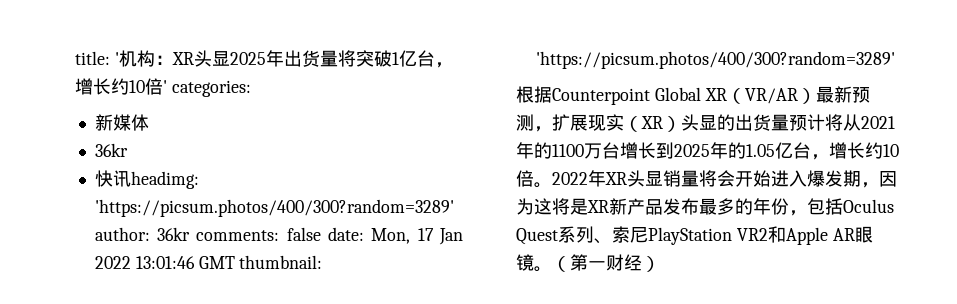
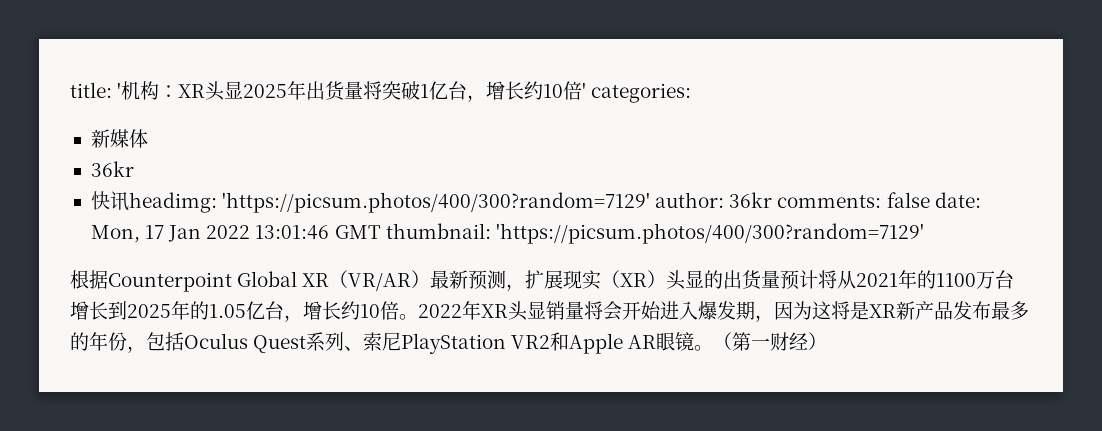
- 快讯headimg: 'https://picsum.photos/400/300?random=3289' author: 36kr comments: false date: Mon, 17 Jan 2022 13:01:46 GMT thumbnail: 'https://picsum.photos/400/300?random=3289'
+ 快讯headimg: 'https://picsum.photos/400/300?random=7129' author: 36kr comments: false date: Mon, 17 Jan 2022 13:01:46 GMT thumbnail: 'https://picsum.photos/400/300?random=7129'

